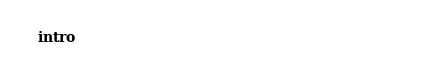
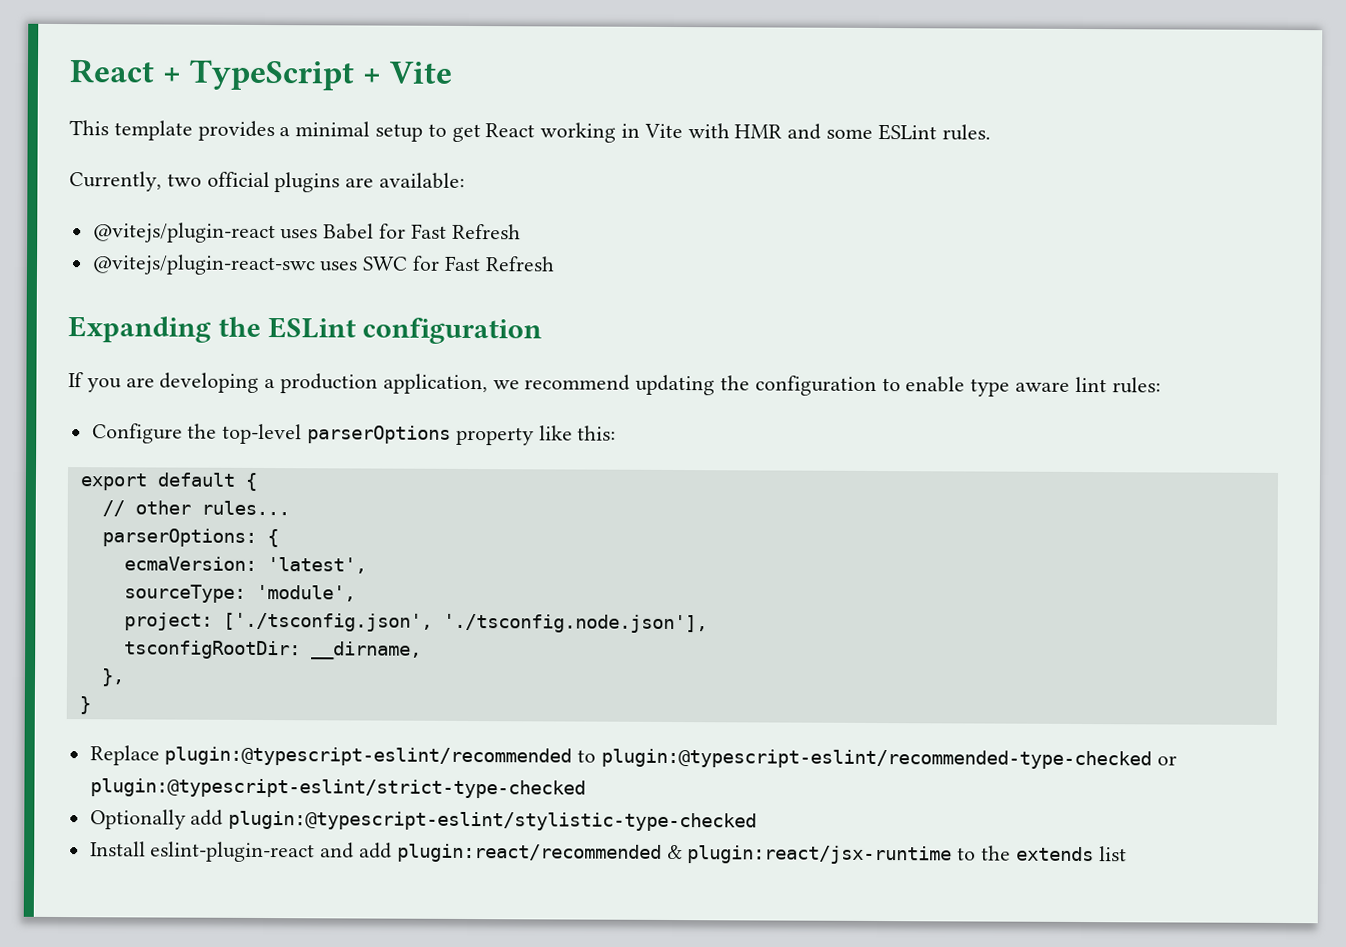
- intro
+ React + TypeScript + Vite
+ This template provides a minimal setup to get React working in Vite with HMR and some ESLint rules.
+ Currently, two official plugins are available:
+ @vitejs/plugin-react uses Babel for Fast Refresh
+ @vitejs/plugin-react-swc uses SWC for Fast Refresh
+ Expanding the ESLint configuration
+ If you are developing a production application, we recommend updating the configuration to enable type aware lint rules:
+ Configure the top-level parserOptions property like this:
+ export default {
+ // other rules...
+ parserOptions: {
+ ecmaVersion: 'latest',
+ sourceType: 'module',
+ project: ['./tsconfig.json', './tsconfig.node.json'],
+ tsconfigRootDir: __dirname,
+ },
+ }
+ Replace plugin:@typescript-eslint/recommended to plugin:@typescript-eslint/recommended-type-checked or plugin:@typescript-eslint/strict-type-checked
+ Optionally add plugin:@typescript-eslint/stylistic-type-checked
+ Install eslint-plugin-react and add plugin:react/recommended & plugin:react/jsx-runtime to the extends list

